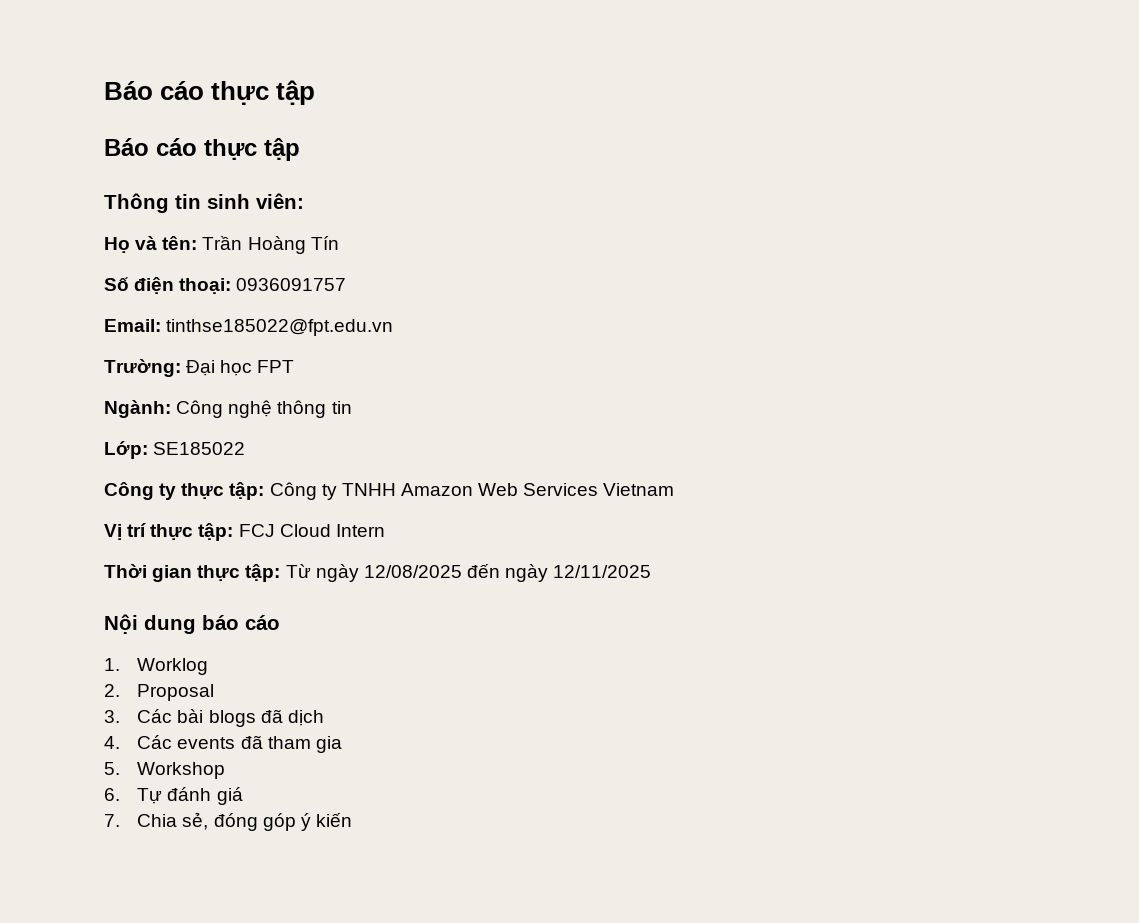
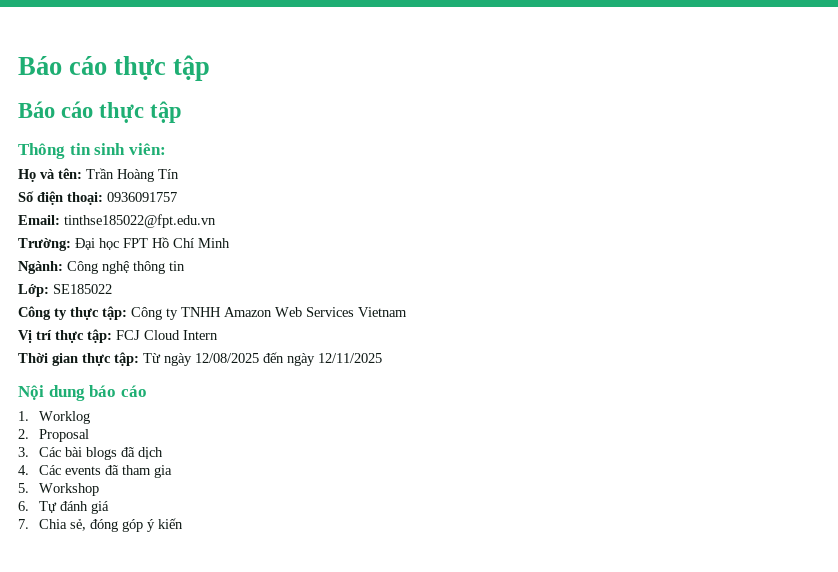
- Trường: Đại học FPT
+ Trường: Đại học FPT Hồ Chí Minh

